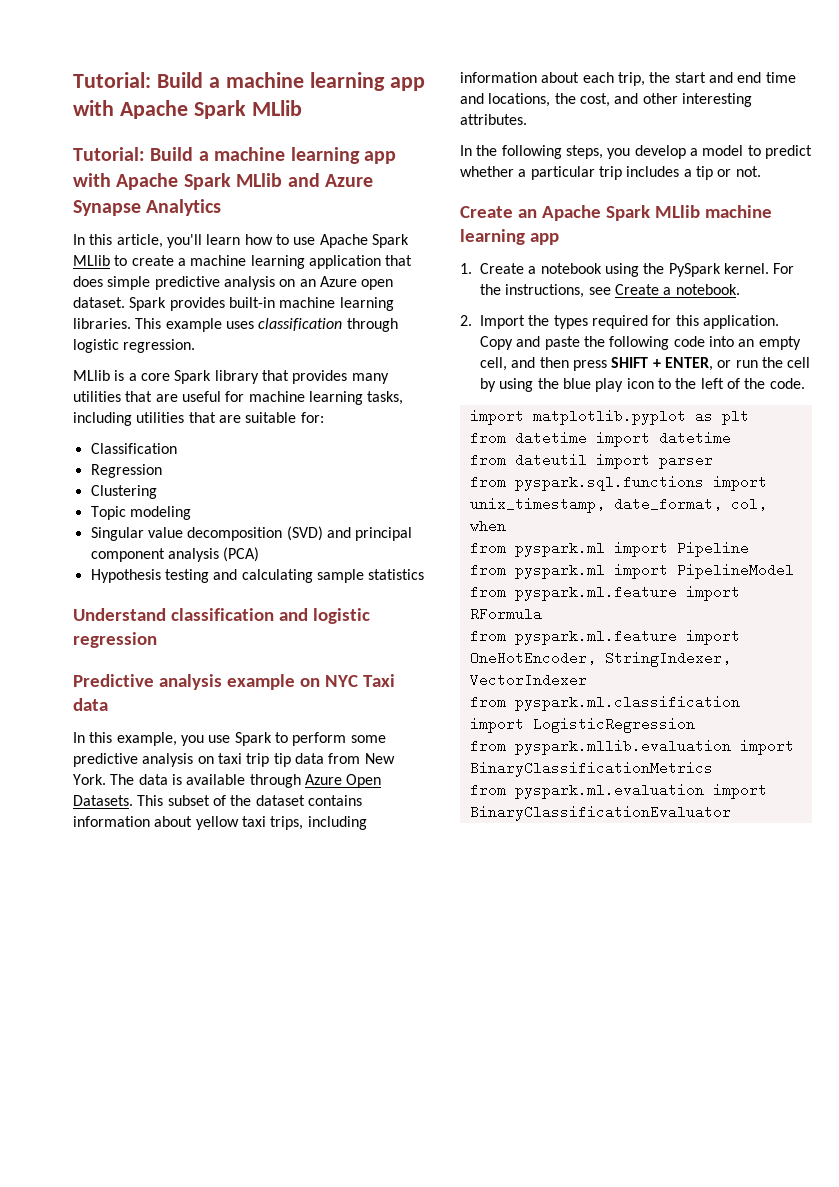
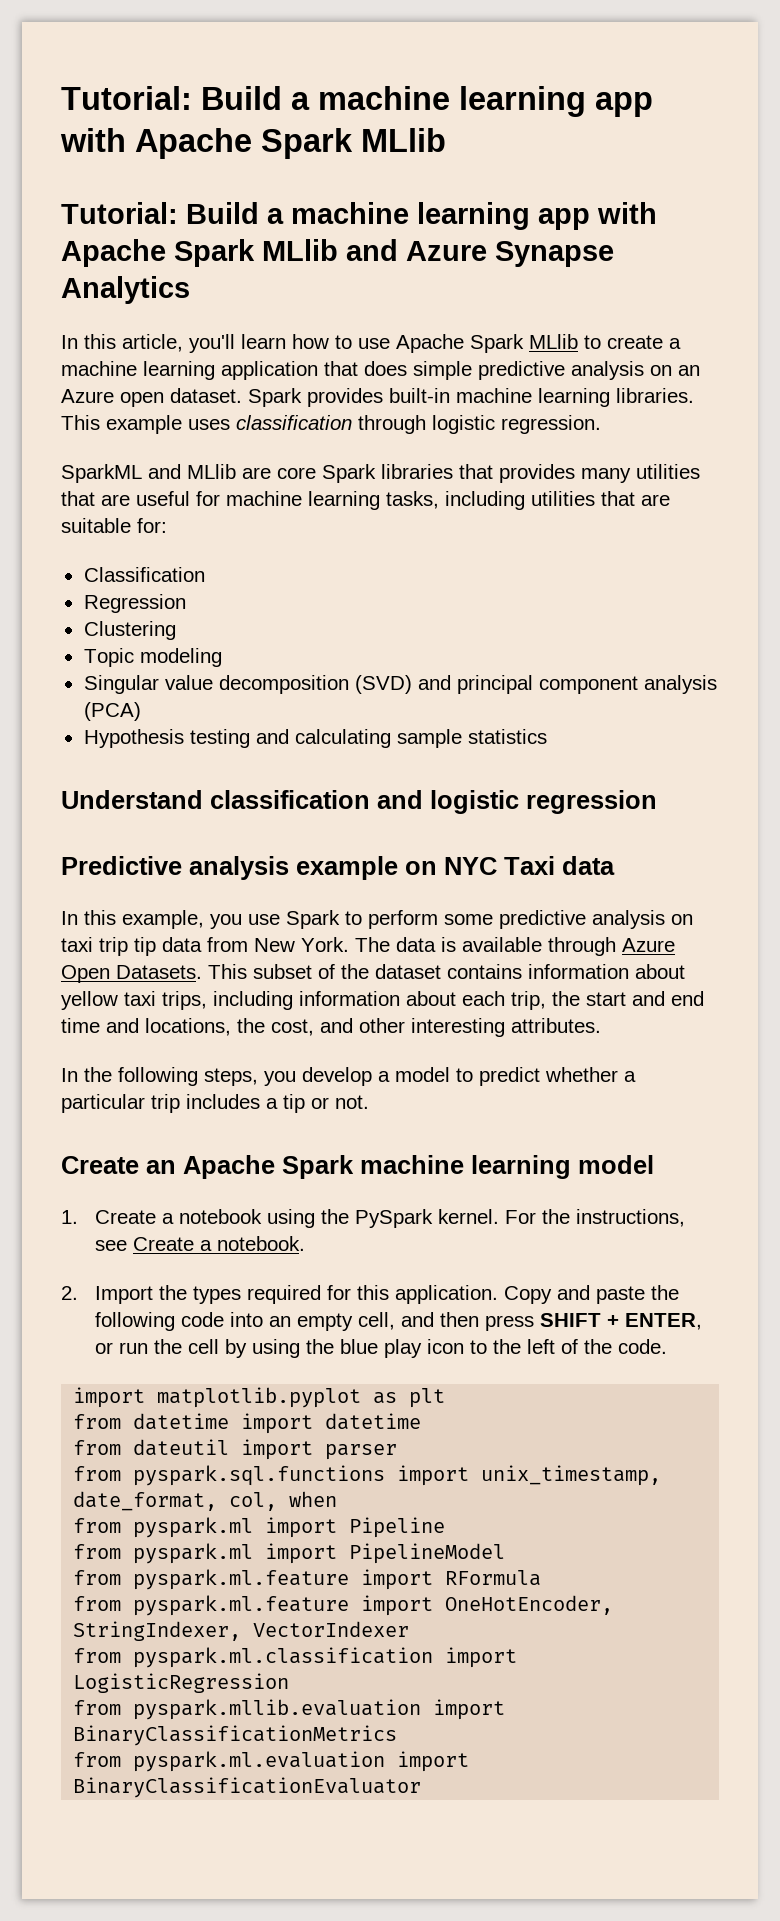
- MLlib is a core Spark library that provides many utilities that are useful for machine learning tasks, including utilities that are suitable for:
+ SparkML and MLlib are core Spark libraries that provides many utilities that are useful for machine learning tasks, including utilities that are suitable for:
- Create an Apache Spark MLlib machine learning app
+ Create an Apache Spark machine learning model

